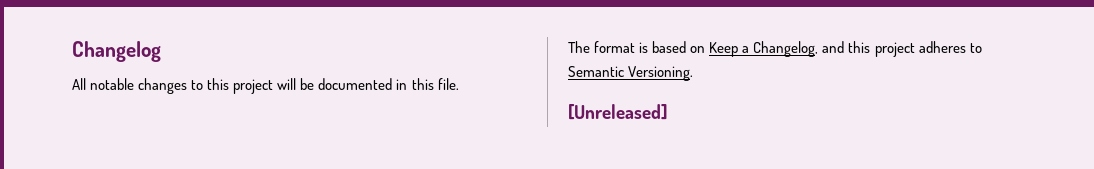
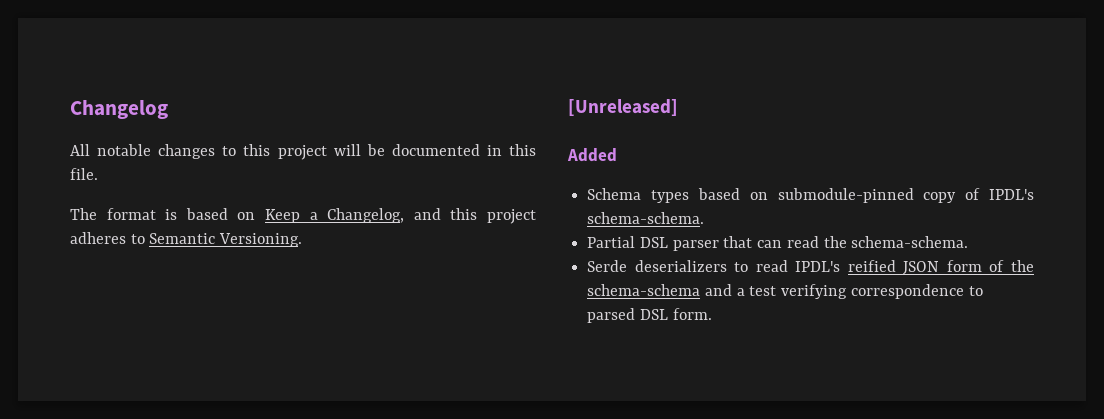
+ Added
+ Schema types based on submodule-pinned copy of IPDL's schema-schema.
+ Partial DSL parser that can read the schema-schema.
+ Serde deserializers to read IPDL's reified JSON form of the schema-schema and a test verifying correspondence to parsed DSL form.

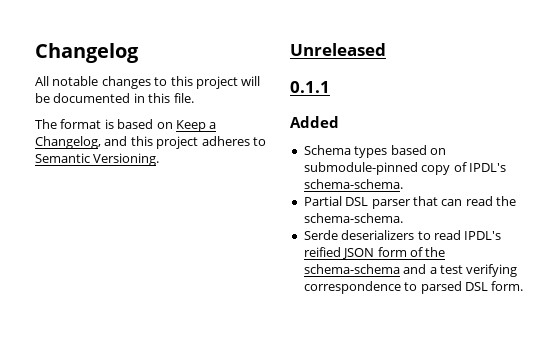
- [Unreleased]
+ Unreleased
+ 0.1.1

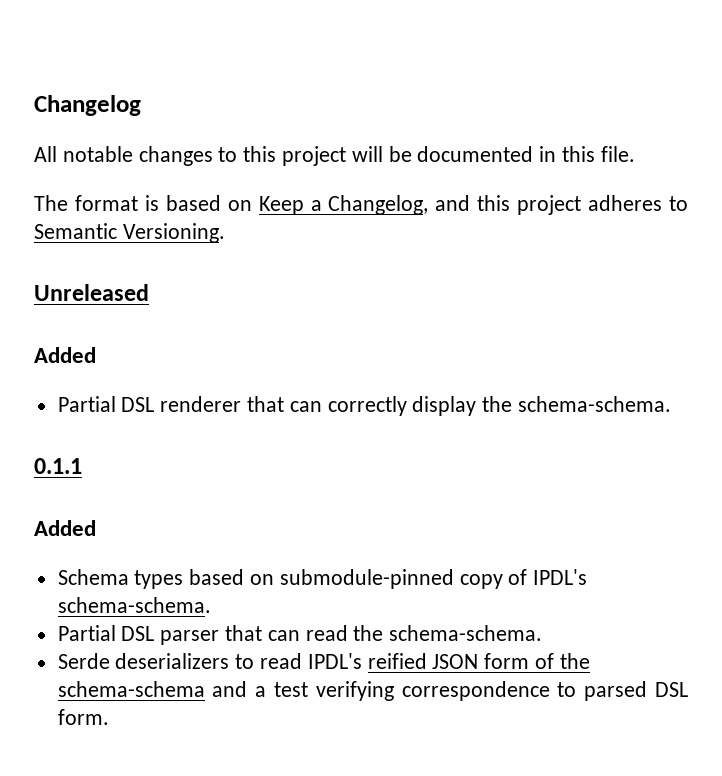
  Unreleased
+ Added
+ Partial DSL renderer that can correctly display the schema-schema.

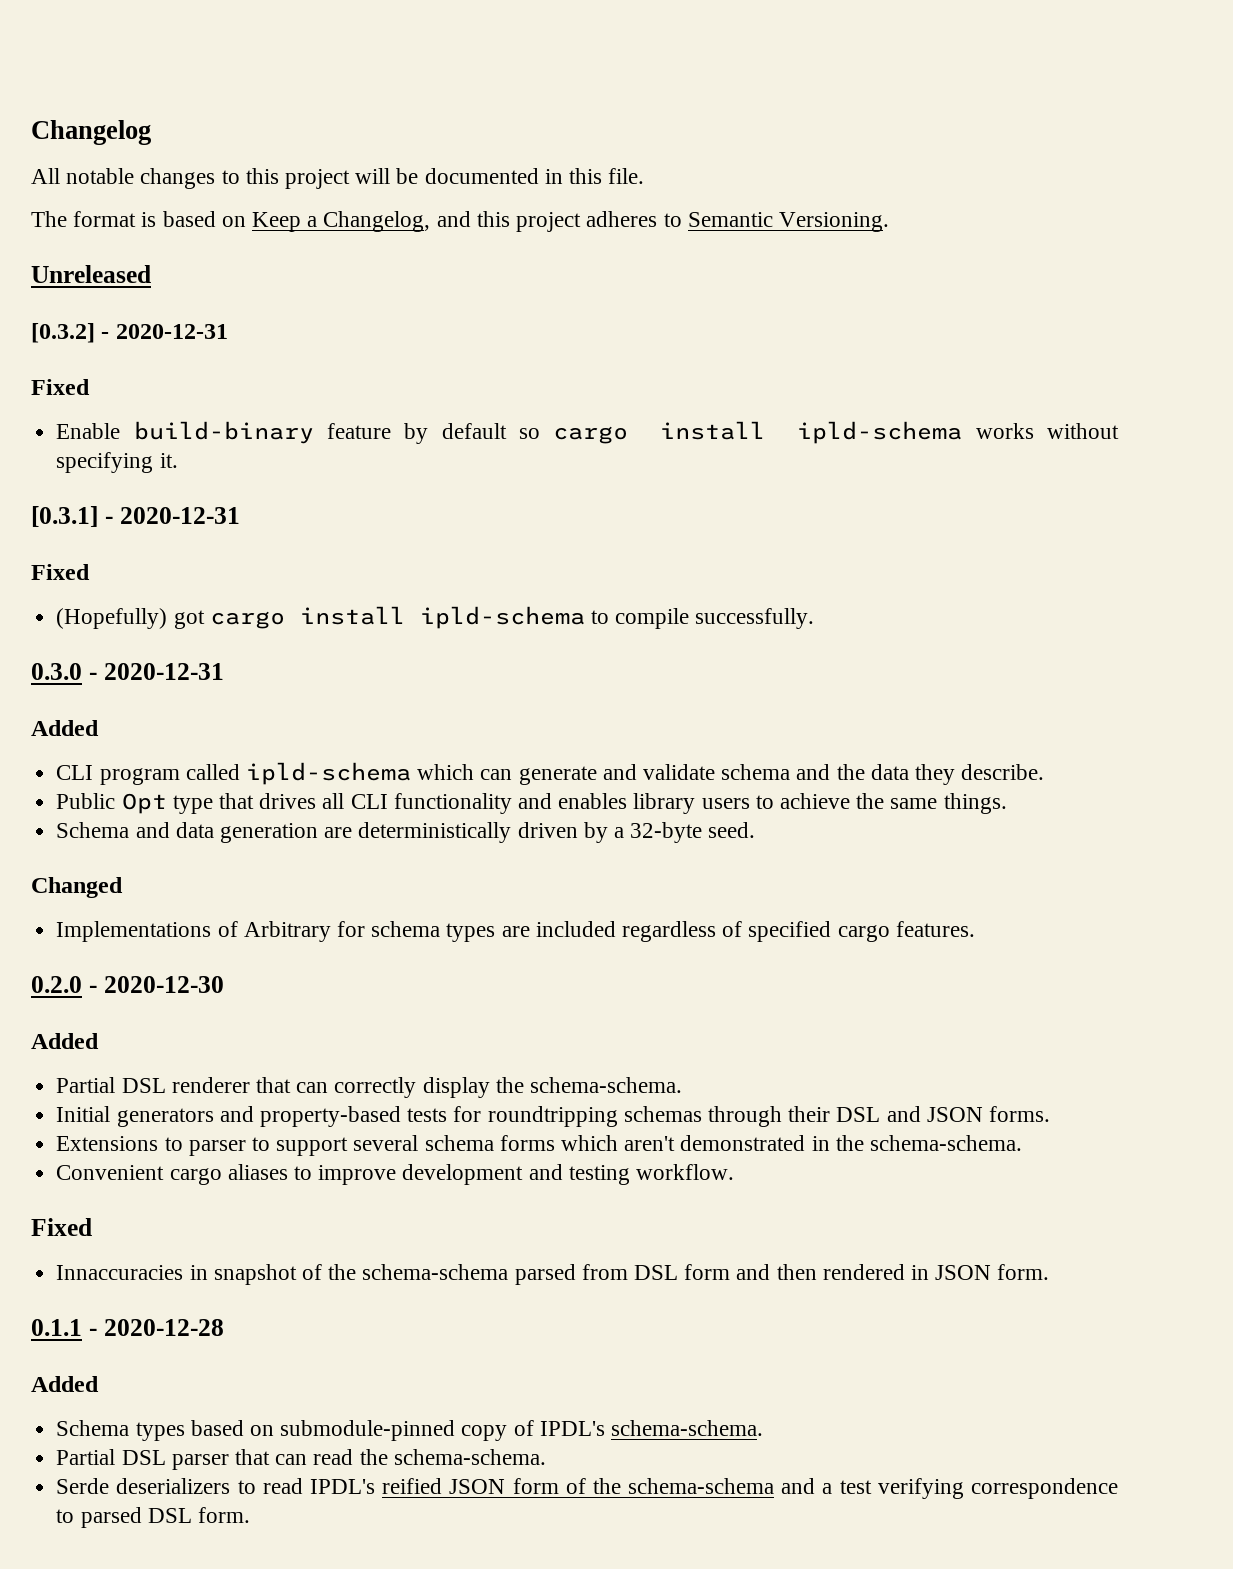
+ [0.3.2] - 2020-12-31
+ Fixed
+ Enable build-binary feature by default so cargo install ipld-schema works without specifying it.
+ [0.3.1] - 2020-12-31
+ Fixed
+ (Hopefully) got cargo install ipld-schema to compile successfully.
+ 0.3.0 - 2020-12-31
+ Added
+ CLI program called ipld-schema which can generate and validate schema and the data they describe.
+ Public Opt type that drives all CLI functionality and enables library users to achieve the same things.
+ Schema and data generation are deterministically driven by a 32-byte seed.
+ Changed
+ Implementations of Arbitrary for schema types are included regardless of specified cargo features.
+ 0.2.0 - 2020-12-30
+ Initial generators and property-based tests for roundtripping schemas through their DSL and JSON forms.
+ Extensions to parser to support several schema forms which aren't demonstrated in the schema-schema.
+ Convenient cargo aliases to improve development and testing workflow.
+ Fixed
+ Innaccuracies in snapshot of the schema-schema parsed from DSL form and then rendered in JSON form.
- 0.1.1
+ 0.1.1 - 2020-12-28

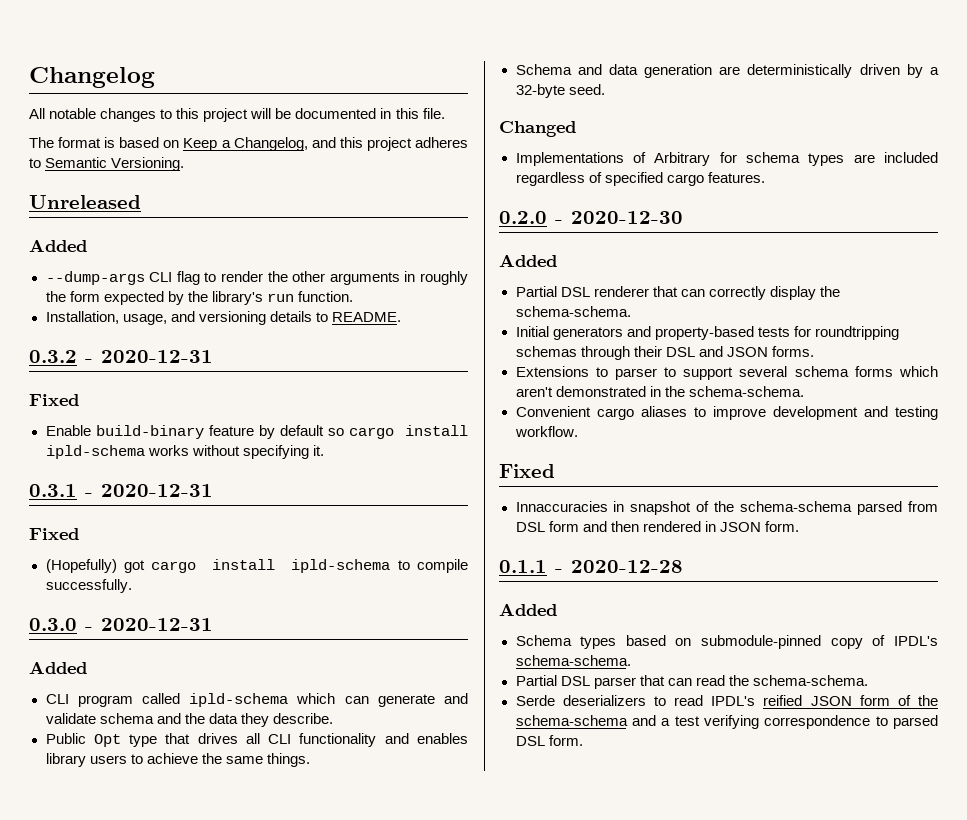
  Unreleased
- [0.3.2] - 2020-12-31
+ Added
+ --dump-args CLI flag to render the other arguments in roughly the form expected by the library's run function.
+ Installation, usage, and versioning details to README.
+ 0.3.2 - 2020-12-31
- [0.3.1] - 2020-12-31
+ 0.3.1 - 2020-12-31

